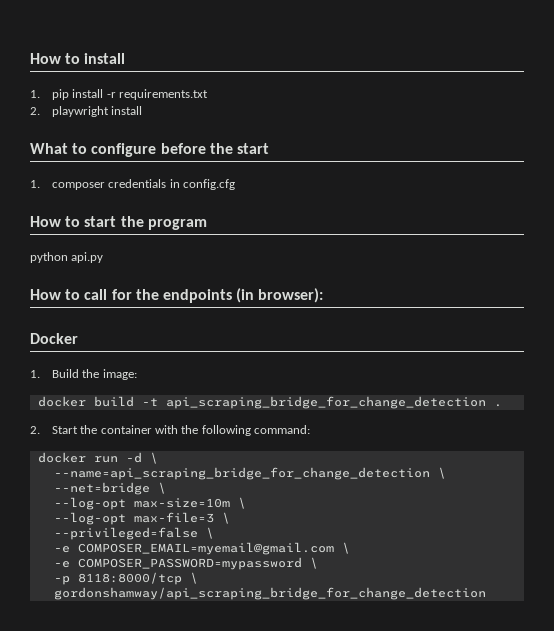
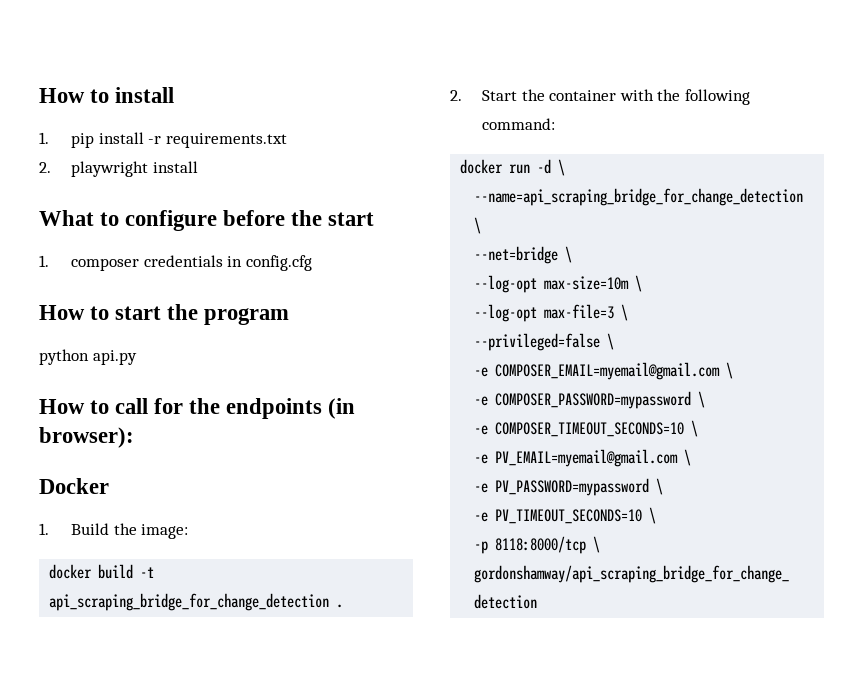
+ -e COMPOSER_TIMEOUT_SECONDS=10 \
+ -e PV_EMAIL=myemail@gmail.com \
+ -e PV_PASSWORD=mypassword \
+ -e PV_TIMEOUT_SECONDS=10 \

